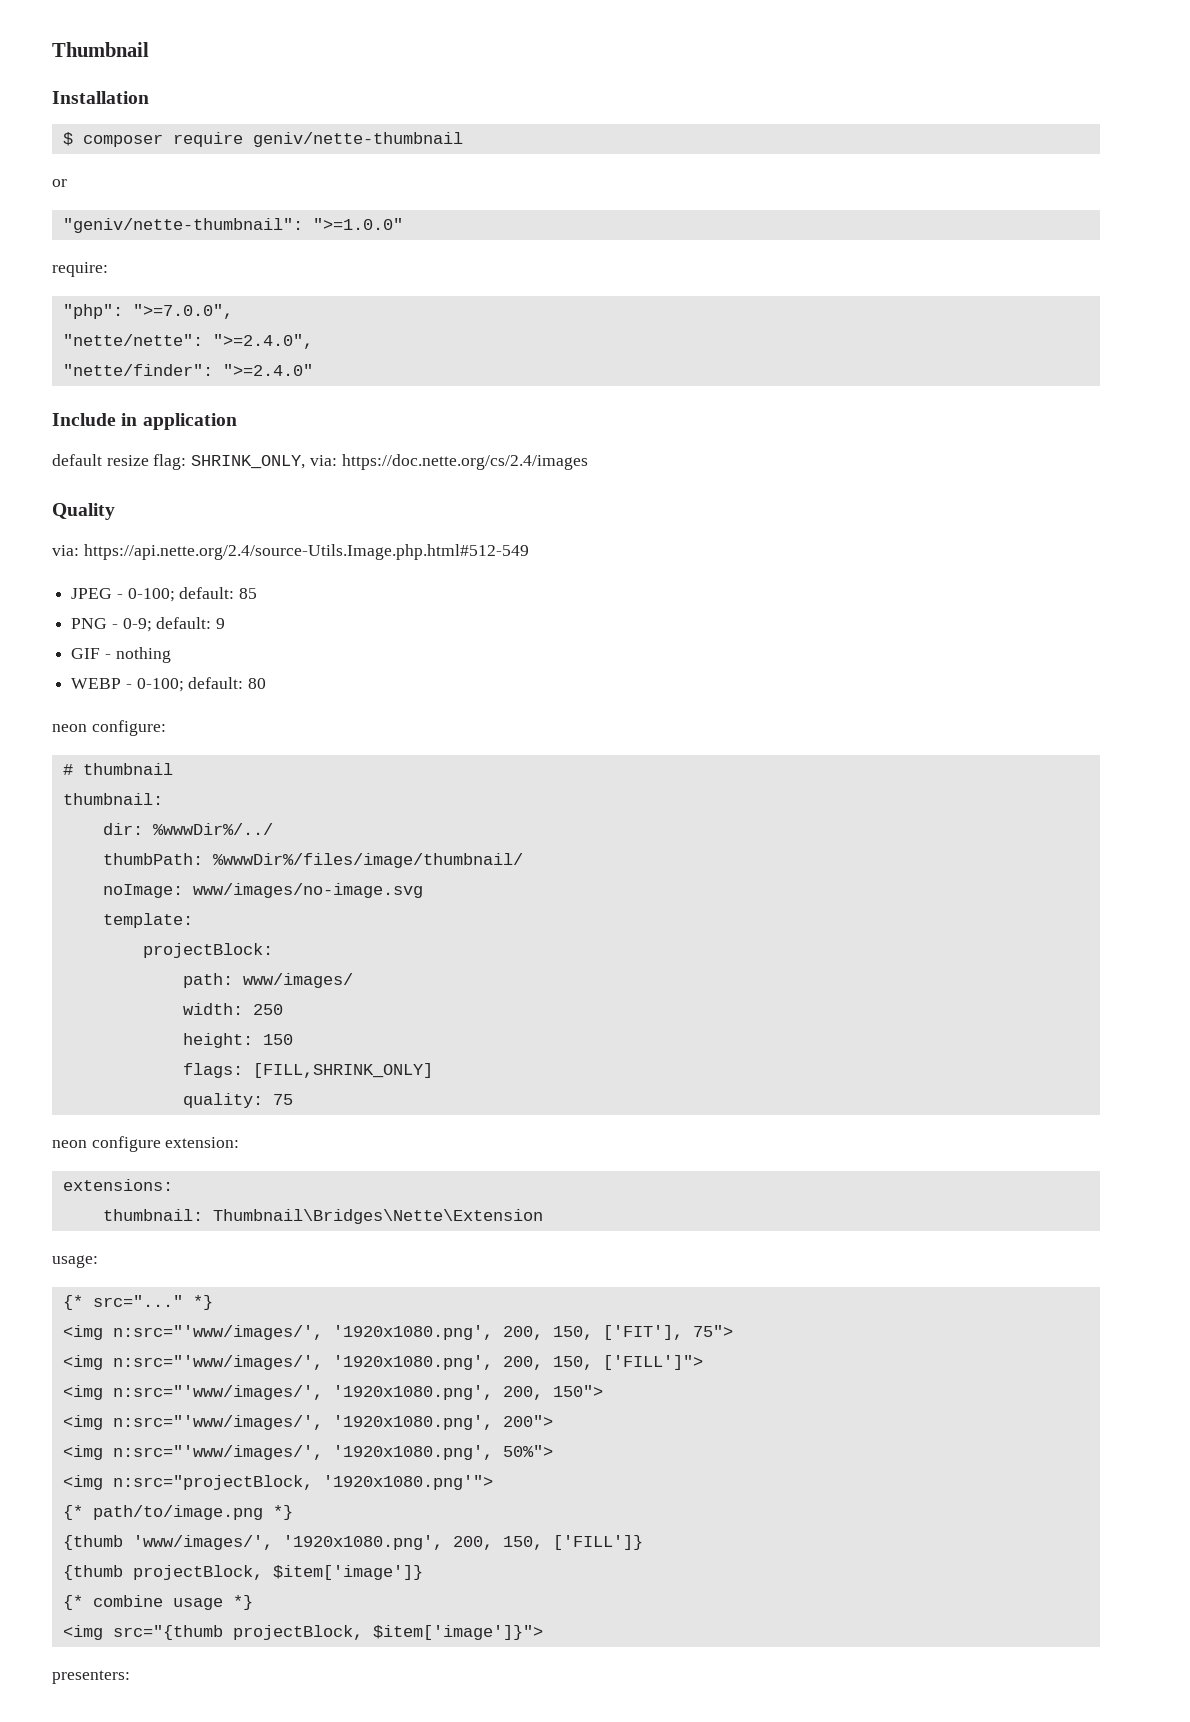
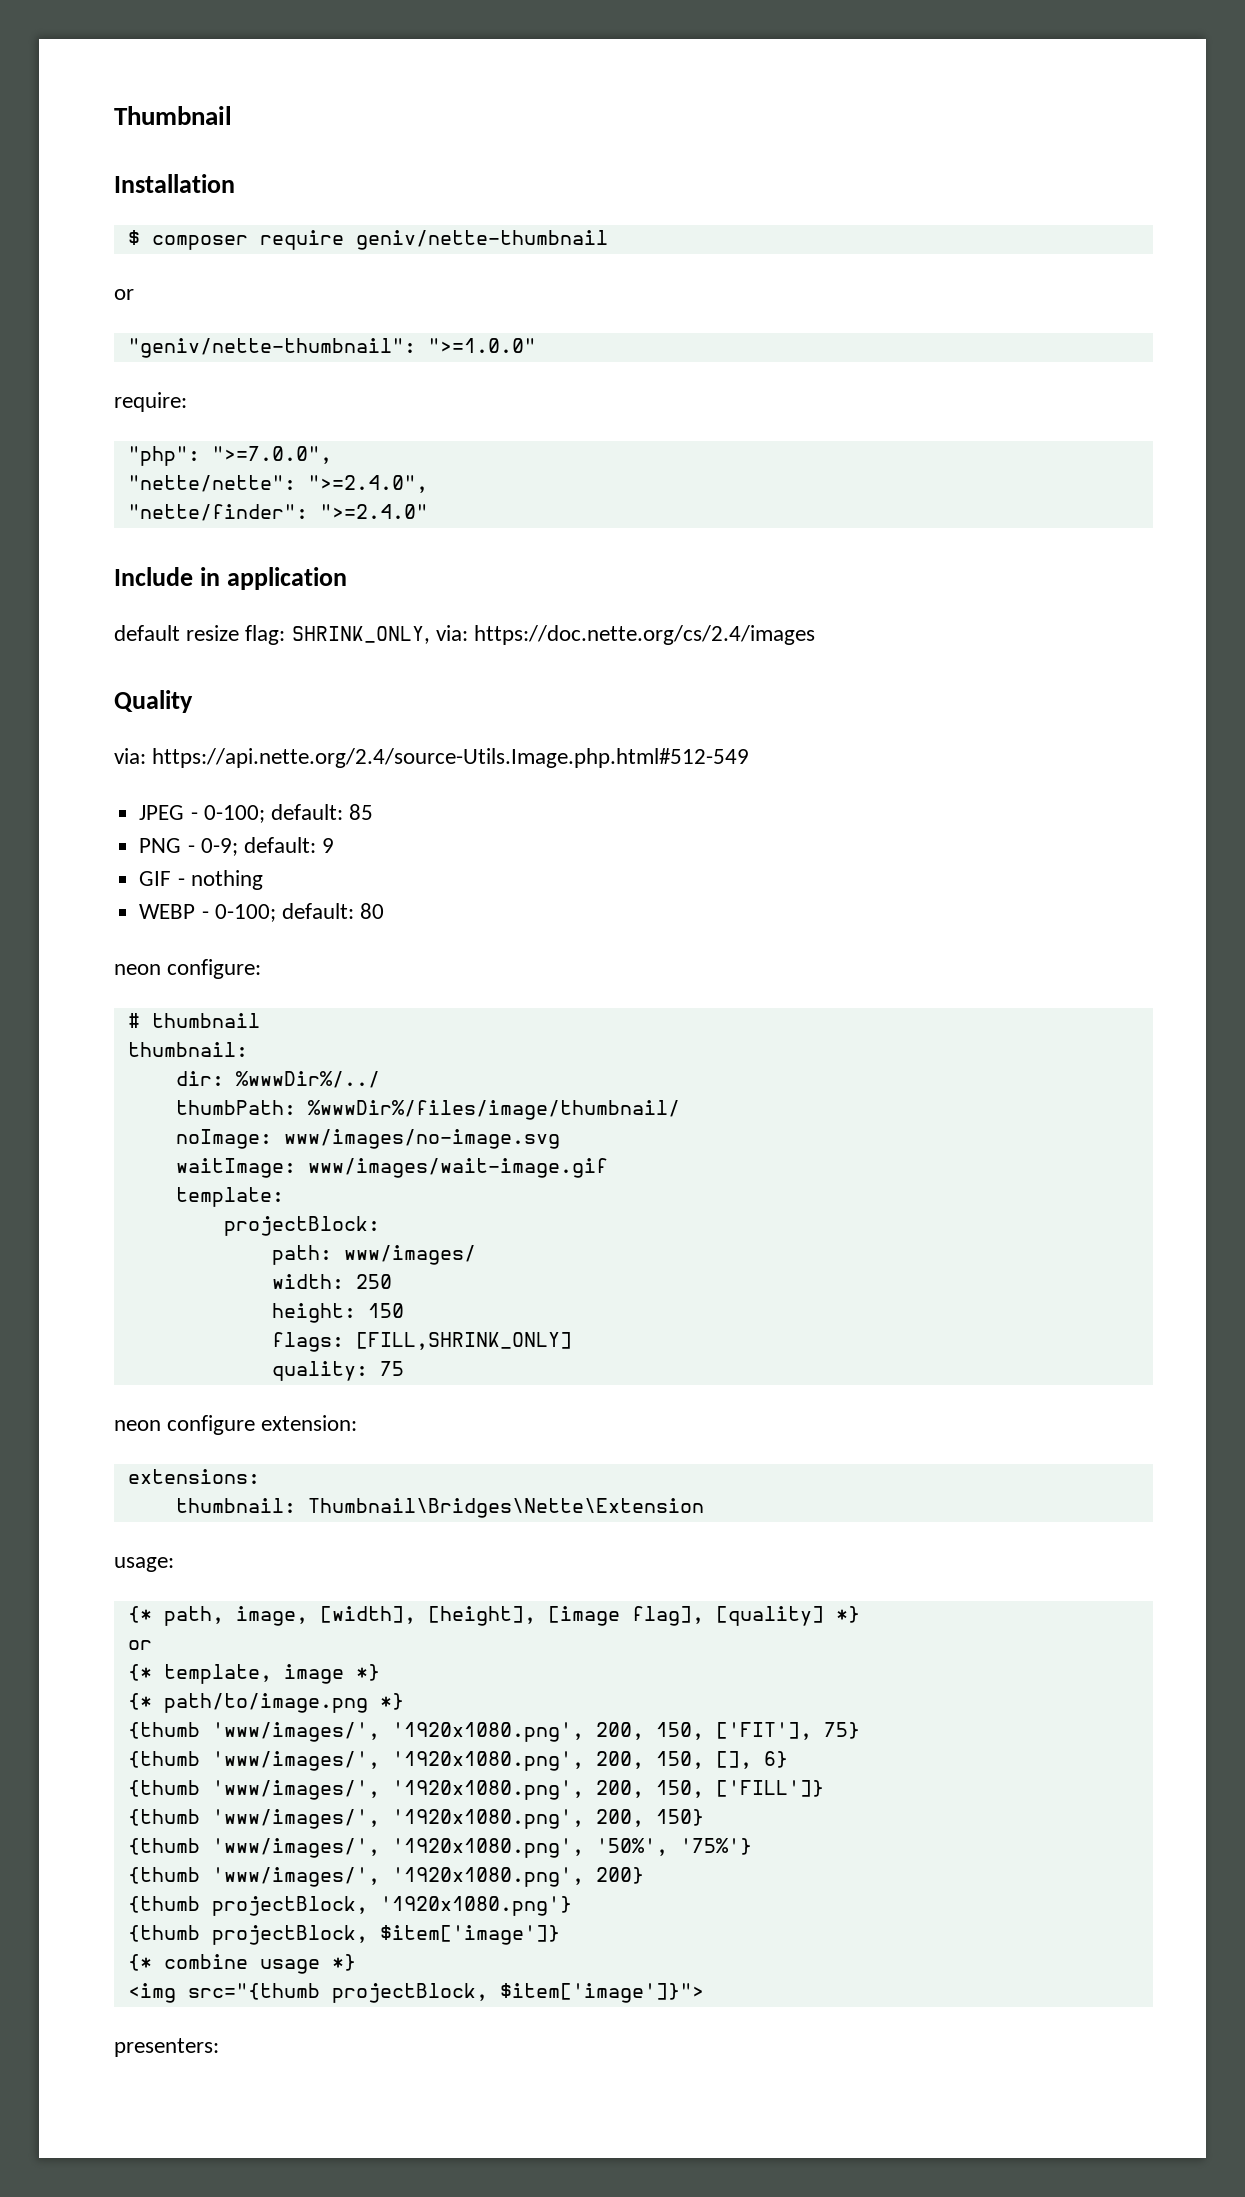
+ waitImage: www/images/wait-image.gif
- {* src="..." *}
- <img n:src="'www/images/', '1920x1080.png', 200, 150, ['FIT'], 75">
- <img n:src="'www/images/', '1920x1080.png', 200, 150, ['FILL']">
- <img n:src="'www/images/', '1920x1080.png', 200, 150">
- <img n:src="'www/images/', '1920x1080.png', 200">
- <img n:src="'www/images/', '1920x1080.png', 50%">
- <img n:src="projectBlock, '1920x1080.png'">
+ {* path, image, [width], [height], [image flag], [quality] *}
+ or
+ {* template, image *}
  {* path/to/image.png *}
+ {thumb 'www/images/', '1920x1080.png', 200, 150, ['FIT'], 75}
+ {thumb 'www/images/', '1920x1080.png', 200, 150, [], 6}
+ {thumb 'www/images/', '1920x1080.png', 200, 150}
+ {thumb 'www/images/', '1920x1080.png', '50%', '75%'}
+ {thumb 'www/images/', '1920x1080.png', 200}
+ {thumb projectBlock, '1920x1080.png'}

